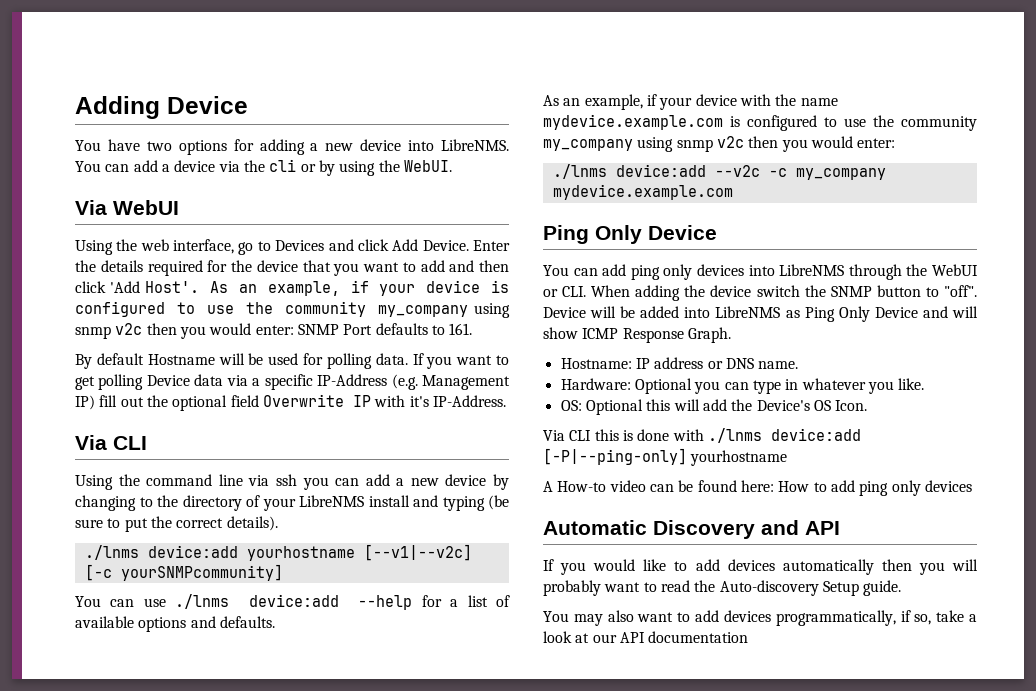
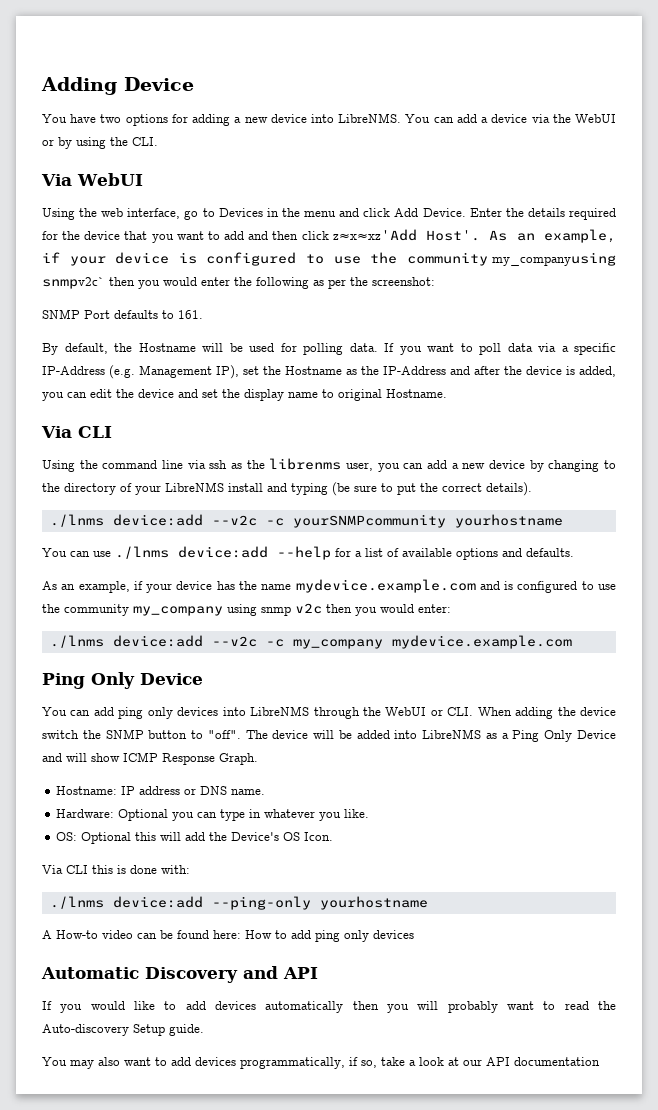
- You can add a device via the cli or by using the WebUI.
+ You can add a device via the WebUI or by using the CLI.
- Using the web interface, go to Devices and click Add Device.
+ Using the web interface, go to Devices in the menu and click Add Device.
- Enter the details required for the device that you want to add and then click 'Add Host'.
+ Enter the details required for the device that you want to add and then click z≈x≈xz'Add Host'.
- As an example, if your device is configured to use the community my_company using snmp v2c then you would enter: SNMP Port defaults to 161.
+ As an example, if your device is configured to use the community my_companyusing snmpv2c` then you would enter the following as per the screenshot:
+ SNMP Port defaults to 161.
- By default Hostname will be used for polling data.
+ By default, the Hostname will be used for polling data.
- If you want to get polling Device data via a specific IP-Address (e.g. Management IP) fill out the optional field Overwrite IP with it's IP-Address.
+ If you want to poll data via a specific IP-Address (e.g. Management IP), set the Hostname as the IP-Address and after the device is added, you can edit the device and set the display name to original Hostname.
- Using the command line via ssh you can add a new device by changing to the directory of your LibreNMS install and typing (be sure to put the correct details).
+ Using the command line via ssh as the librenms user, you can add a new device by changing to the directory of your LibreNMS install and typing (be sure to put the correct details).
- ./lnms device:add yourhostname [--v1|--v2c] [-c yourSNMPcommunity]
+ ./lnms device:add --v2c -c yourSNMPcommunity yourhostname
- As an example, if your device with the name mydevice.example.com is configured to use the community my_company using snmp v2c then you would enter:
+ As an example, if your device has the name mydevice.example.com and is configured to use the community my_company using snmp v2c then you would enter:
- Device will be added into LibreNMS as Ping Only Device and will show ICMP Response Graph.
+ The device will be added into LibreNMS as a Ping Only Device and will show ICMP Response Graph.
- Via CLI this is done with ./lnms device:add [-P|--ping-only] yourhostname
+ Via CLI this is done with:
+ ./lnms device:add --ping-only yourhostname

